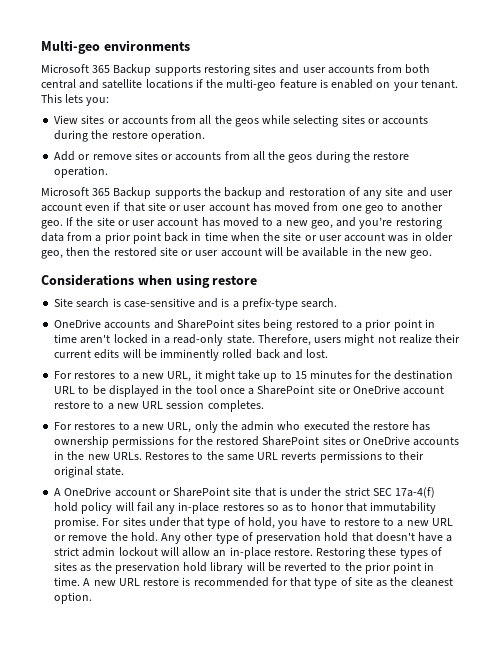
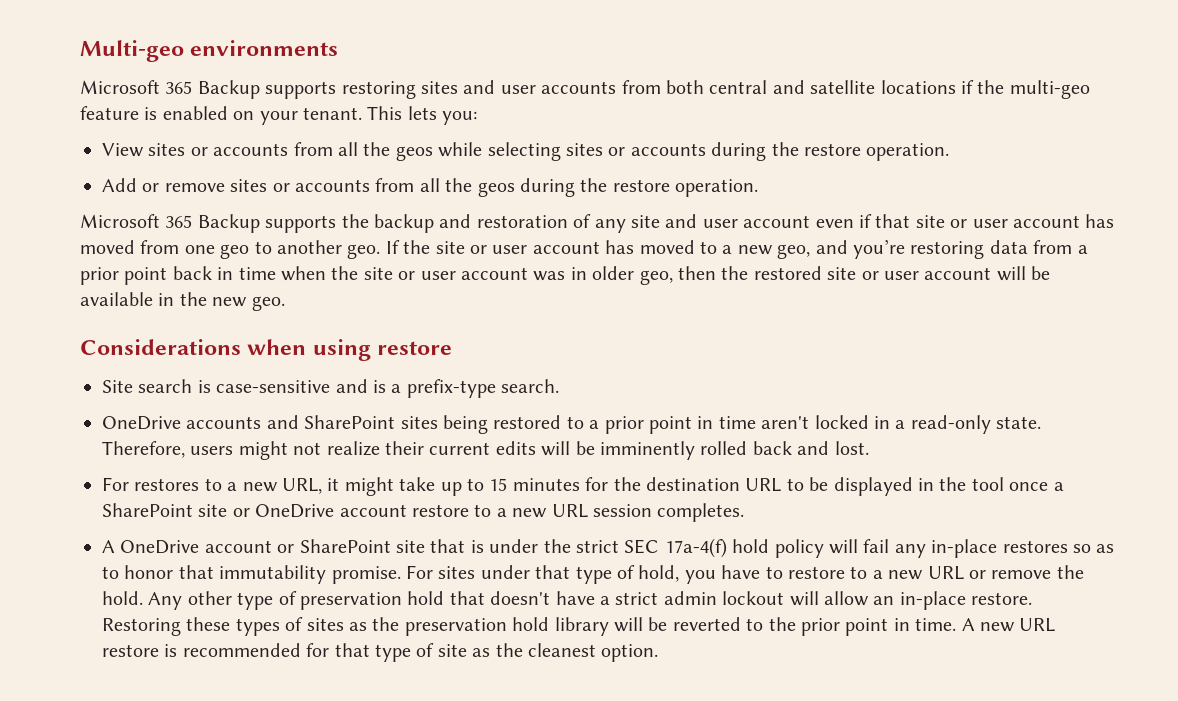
- For restores to a new URL, only the admin who executed the restore has ownership permissions for the restored SharePoint sites or OneDrive accounts in the new URLs. Restores to the same URL reverts permissions to their original state.

